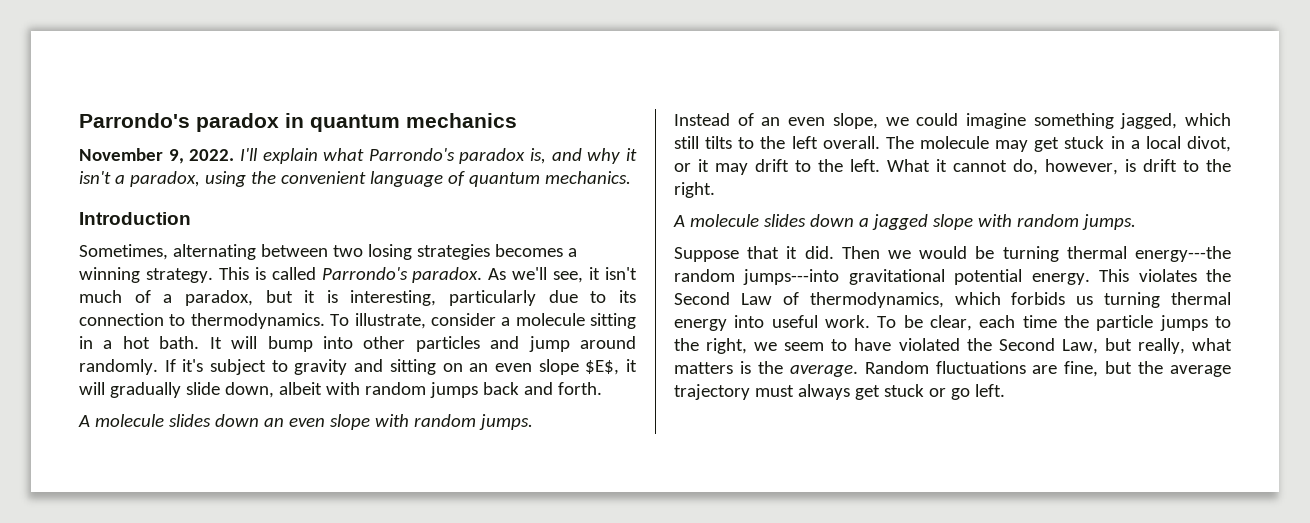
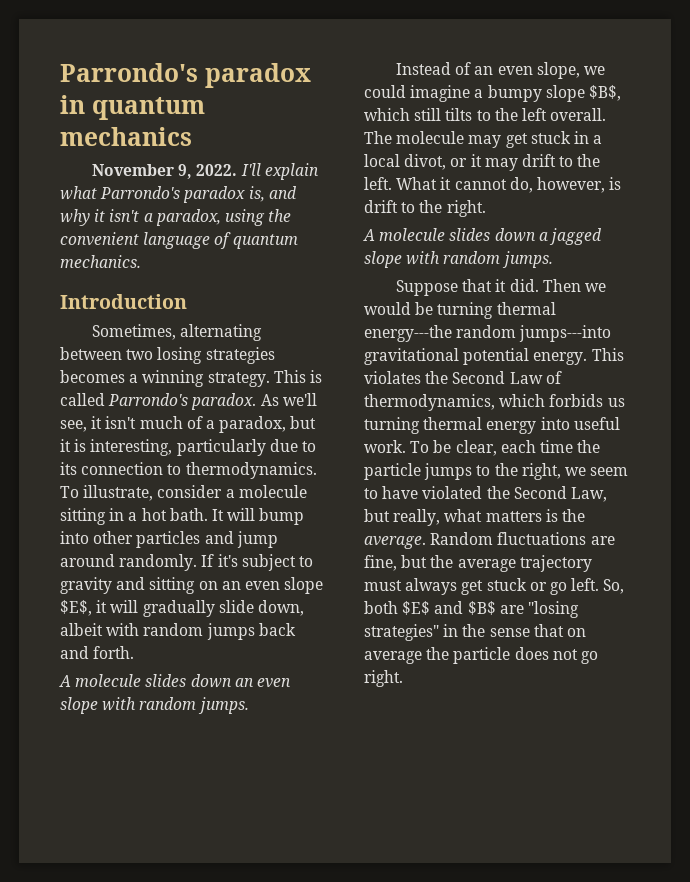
- Instead of an even slope, we could imagine something jagged, which still tilts to the left overall.
+ Instead of an even slope, we could imagine a bumpy slope $B$, which still tilts to the left overall.
+ So, both $E$ and $B$ are "losing strategies" in the sense that on average the particle does not go right.

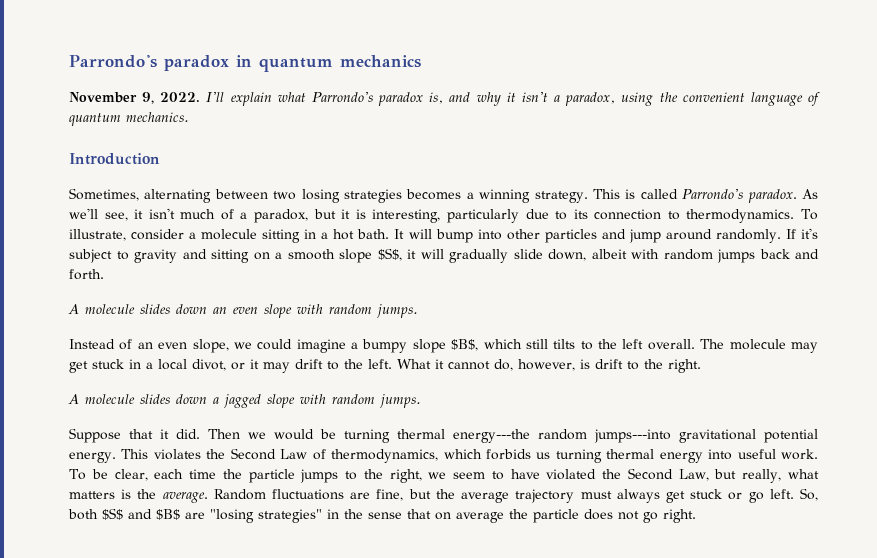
- If it's subject to gravity and sitting on an even slope $E$, it will gradually slide down, albeit with random jumps back and forth.
+ If it's subject to gravity and sitting on a smooth slope $S$, it will gradually slide down, albeit with random jumps back and forth.
- So, both $E$ and $B$ are "losing strategies" in the sense that on average the particle does not go right.
+ So, both $S$ and $B$ are "losing strategies" in the sense that on average the particle does not go right.

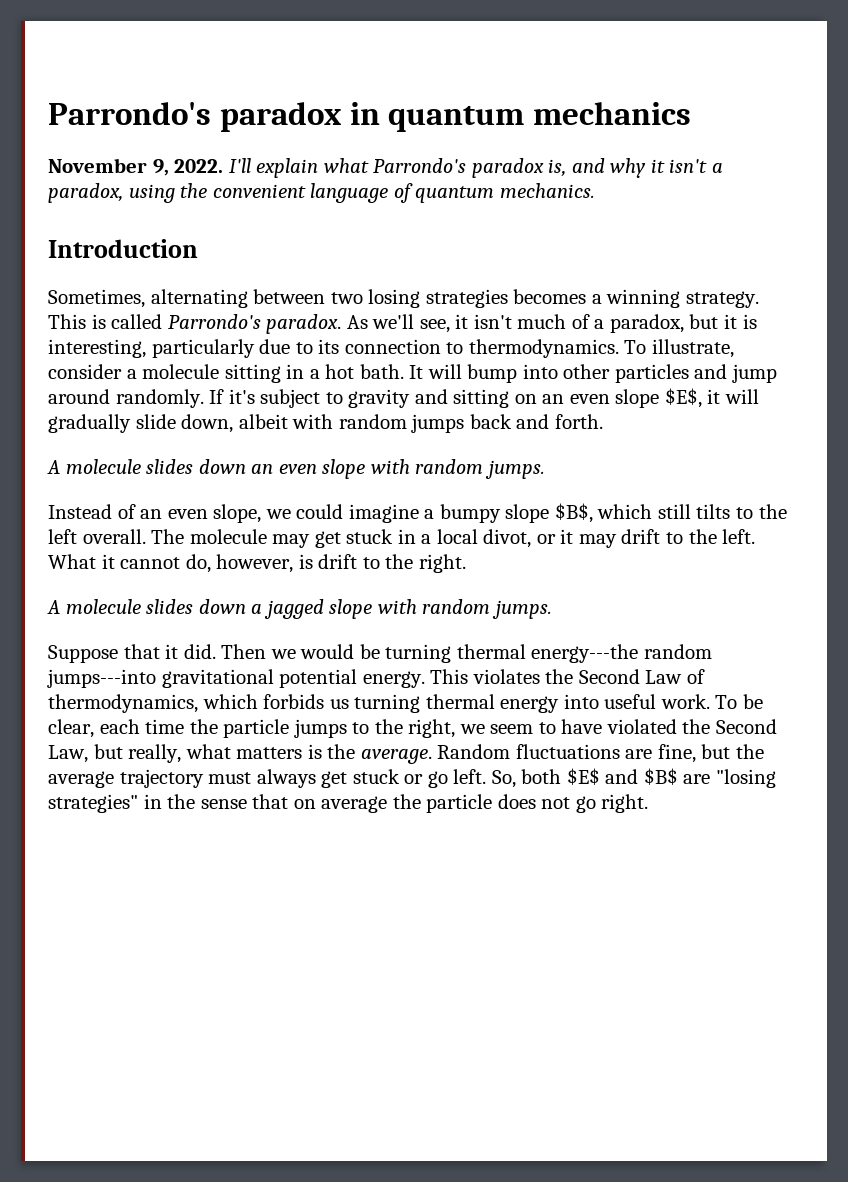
- If it's subject to gravity and sitting on a smooth slope $S$, it will gradually slide down, albeit with random jumps back and forth.
+ If it's subject to gravity and sitting on an even slope $E$, it will gradually slide down, albeit with random jumps back and forth.
- So, both $S$ and $B$ are "losing strategies" in the sense that on average the particle does not go right.
+ So, both $E$ and $B$ are "losing strategies" in the sense that on average the particle does not go right.

